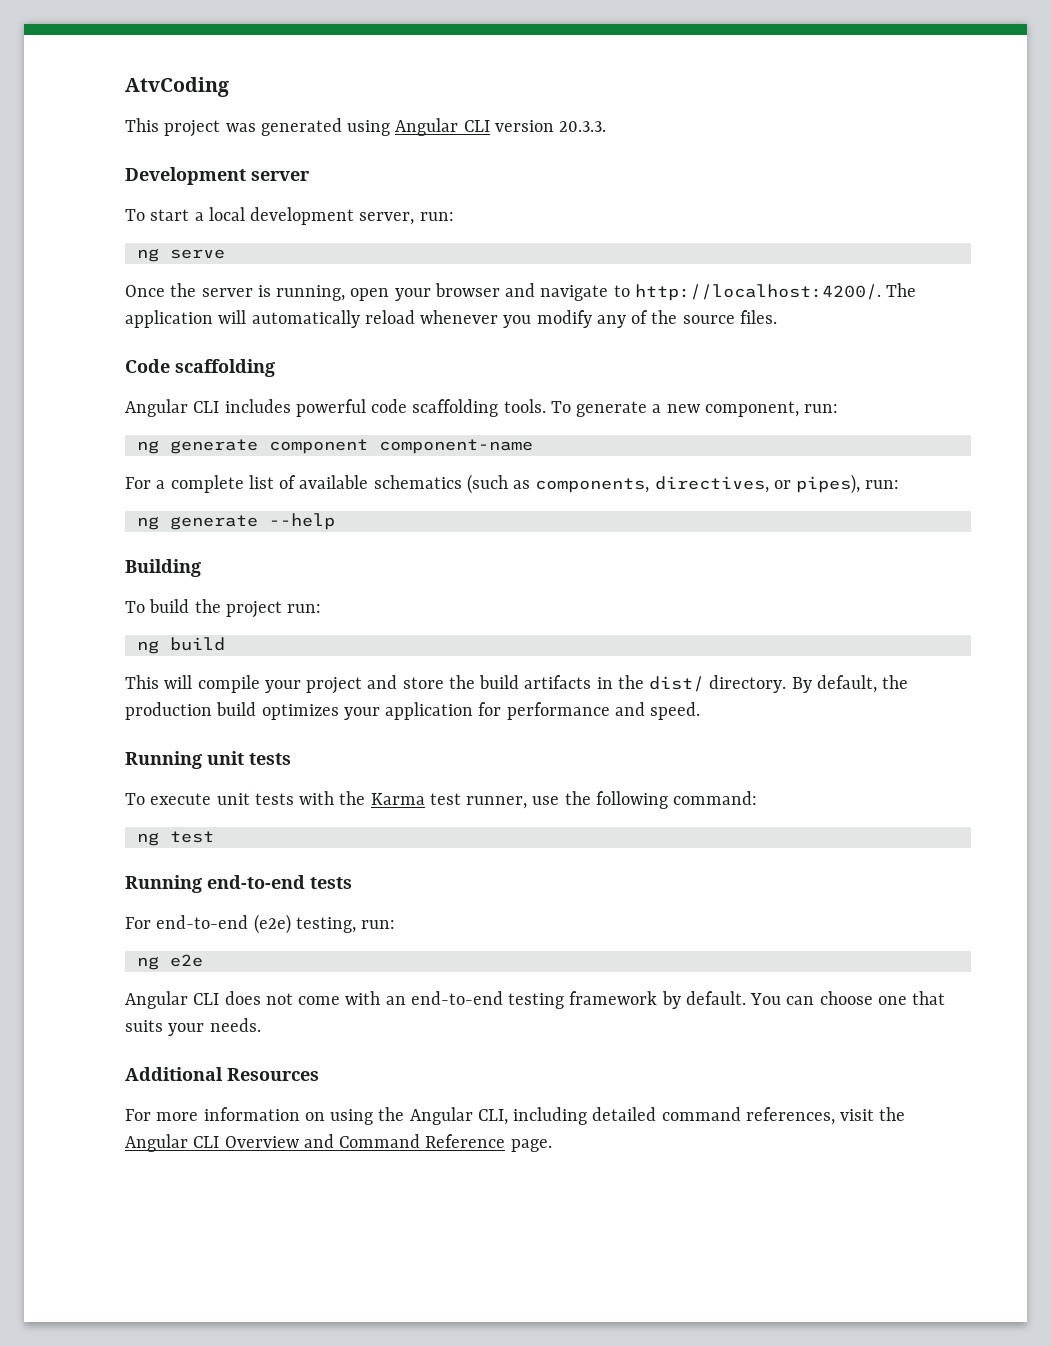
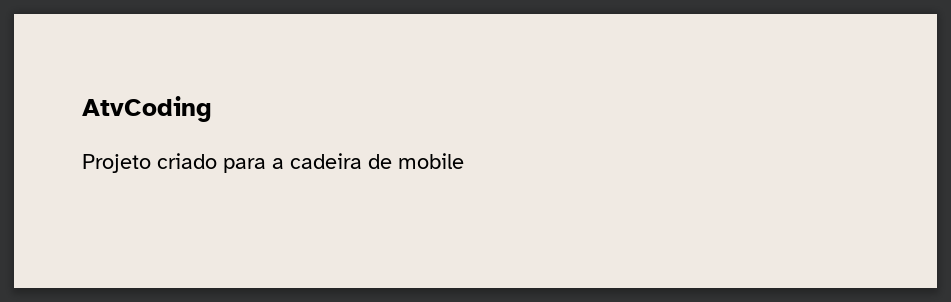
- This project was generated using Angular CLI version 20.3.3.
- Development server
- To start a local development server, run:
- ng serve
- Once the server is running, open your browser and navigate to http://localhost:4200/. The application will automatically reload whenever you modify any of the source files.
- Code scaffolding
- Angular CLI includes powerful code scaffolding tools. To generate a new component, run:
- ng generate component component-name
- For a complete list of available schematics (such as components, directives, or pipes), run:
- ng generate --help
- Building
- To build the project run:
- ng build
- This will compile your project and store the build artifacts in the dist/ directory. By default, the production build optimizes your application for performance and speed.
- Running unit tests
- To execute unit tests with the Karma test runner, use the following command:
- ng test
- Running end-to-end tests
- For end-to-end (e2e) testing, run:
- ng e2e
- Angular CLI does not come with an end-to-end testing framework by default. You can choose one that suits your needs.
- Additional Resources
- For more information on using the Angular CLI, including detailed command references, visit the Angular CLI Overview and Command Reference page.
+ Projeto criado para a cadeira de mobile

